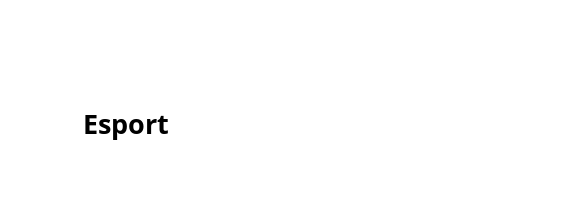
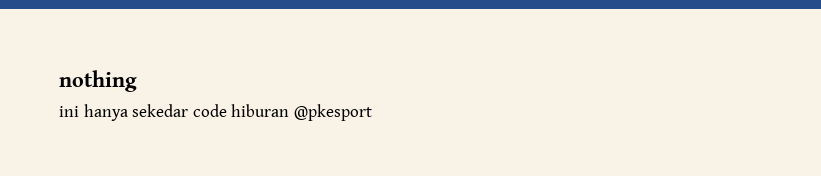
- Esport
+ nothing
+ ini hanya sekedar code hiburan @pkesport

